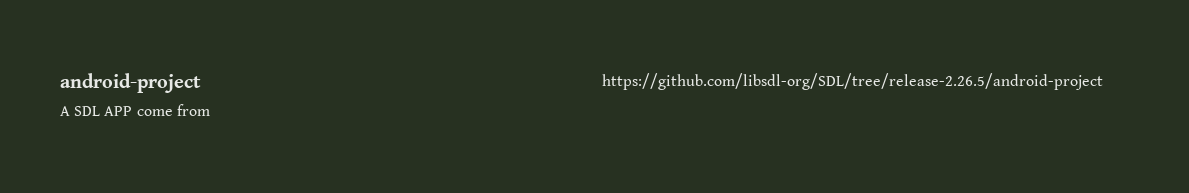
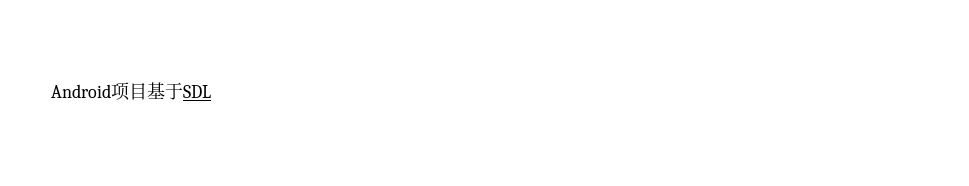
- android-project
- A SDL APP come from https://github.com/libsdl-org/SDL/tree/release-2.26.5/android-project
+ Android项目基于SDL

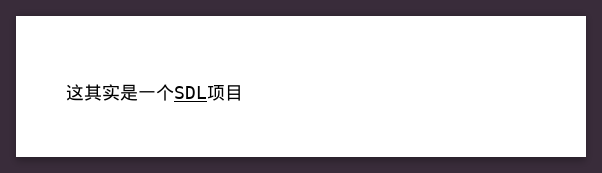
- Android项目基于SDL
+ 这其实是一个SDL项目

